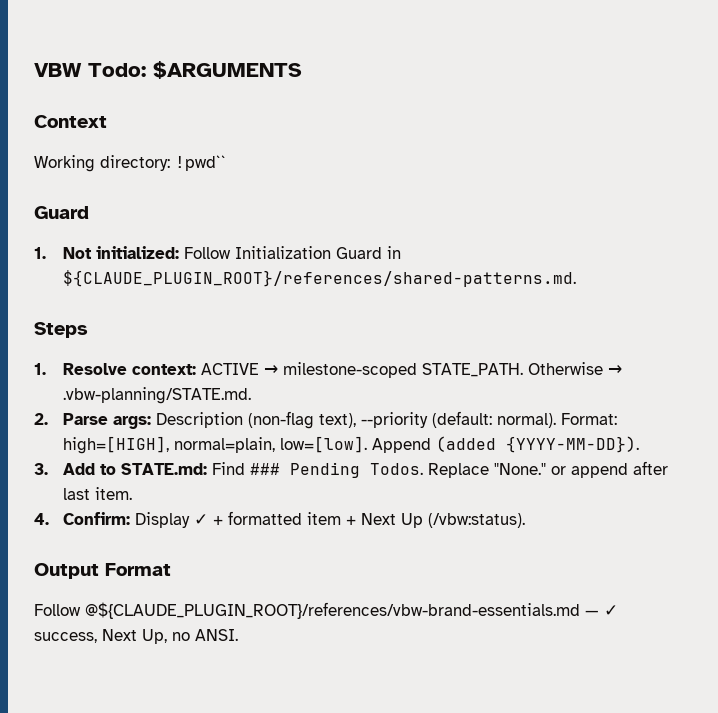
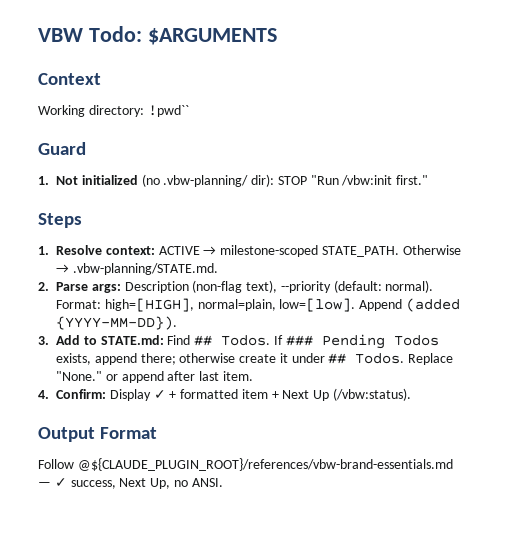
- 1. Not initialized: Follow Initialization Guard in ${CLAUDE_PLUGIN_ROOT}/references/shared-patterns.md.
+ 1. Not initialized (no .vbw-planning/ dir): STOP "Run /vbw:init first."
- 3. Add to STATE.md: Find ### Pending Todos.
+ 3. Add to STATE.md: Find ## Todos. If ### Pending Todos exists, append there; otherwise create it under ## Todos.

